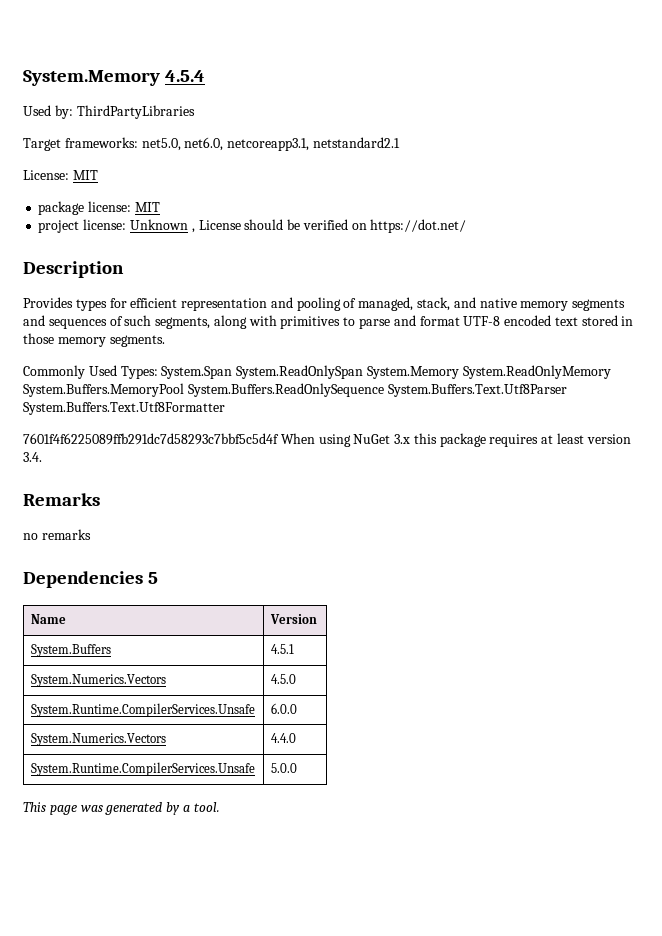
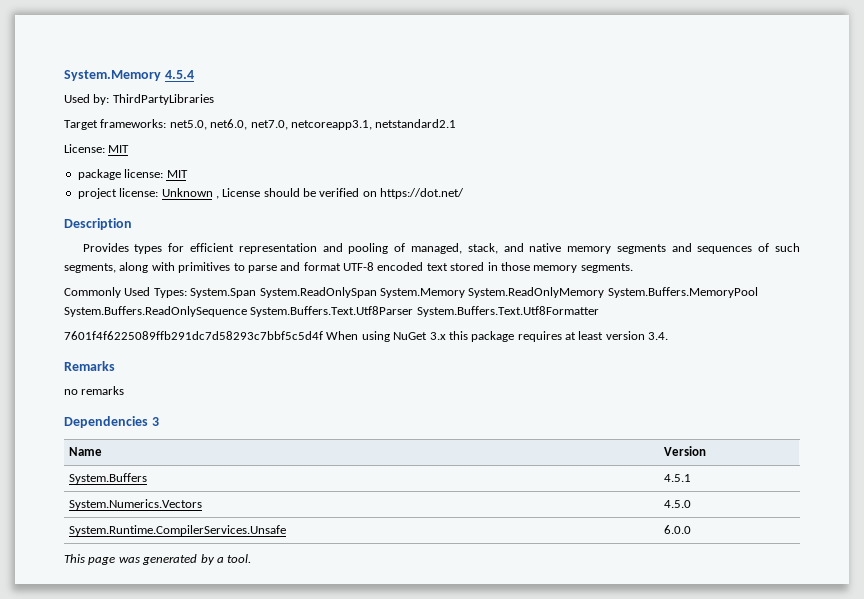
- Target frameworks: net5.0, net6.0, netcoreapp3.1, netstandard2.1
+ Target frameworks: net5.0, net6.0, net7.0, netcoreapp3.1, netstandard2.1
- Dependencies 5
+ Dependencies 3
- System.Numerics.Vectors | 4.4.0
- System.Runtime.CompilerServices.Unsafe | 5.0.0

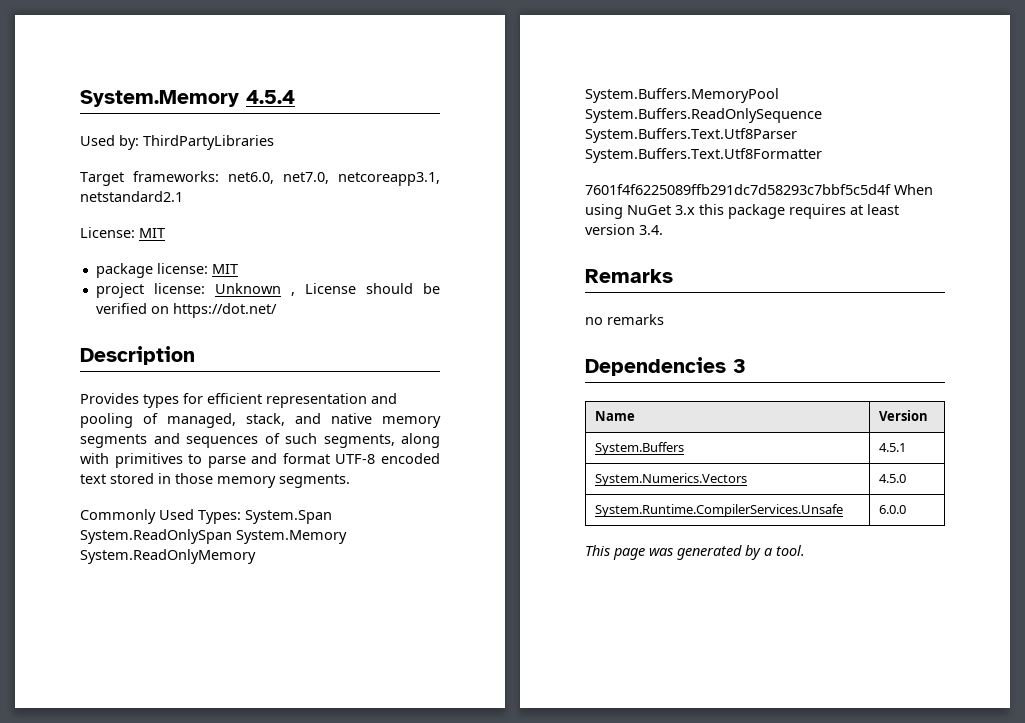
- Target frameworks: net5.0, net6.0, net7.0, netcoreapp3.1, netstandard2.1
+ Target frameworks: net6.0, net7.0, netcoreapp3.1, netstandard2.1

